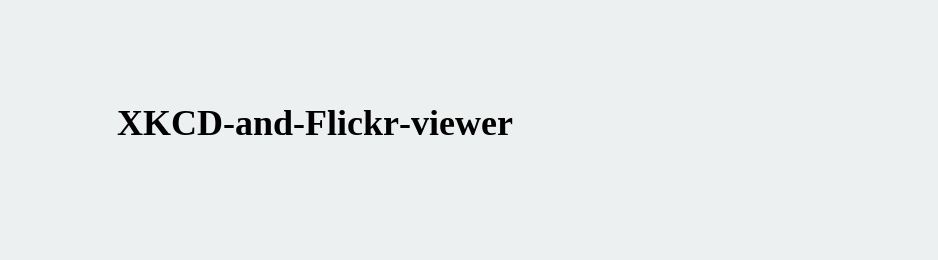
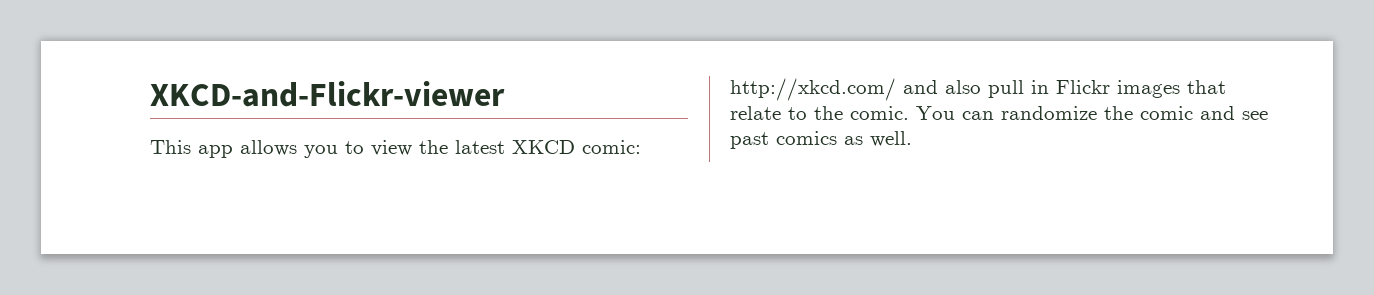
+ This app allows you to view the latest XKCD comic: http://xkcd.com/ and also pull in Flickr images that relate to the comic. You can randomize the comic and see past comics as well.

